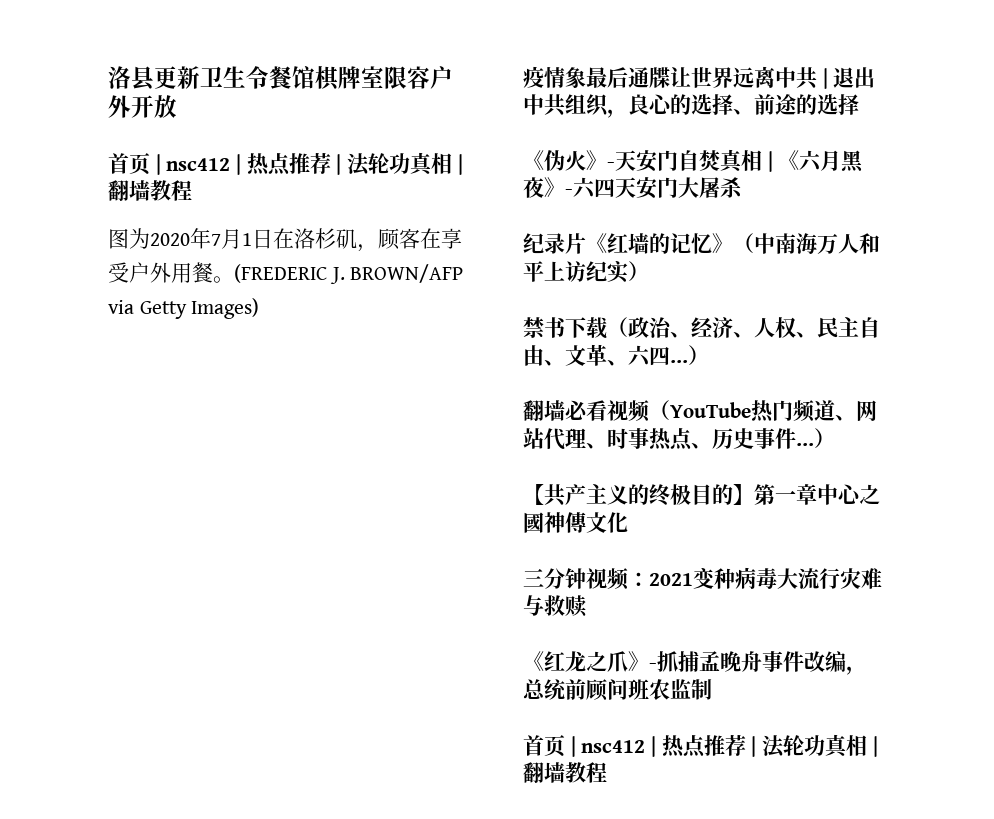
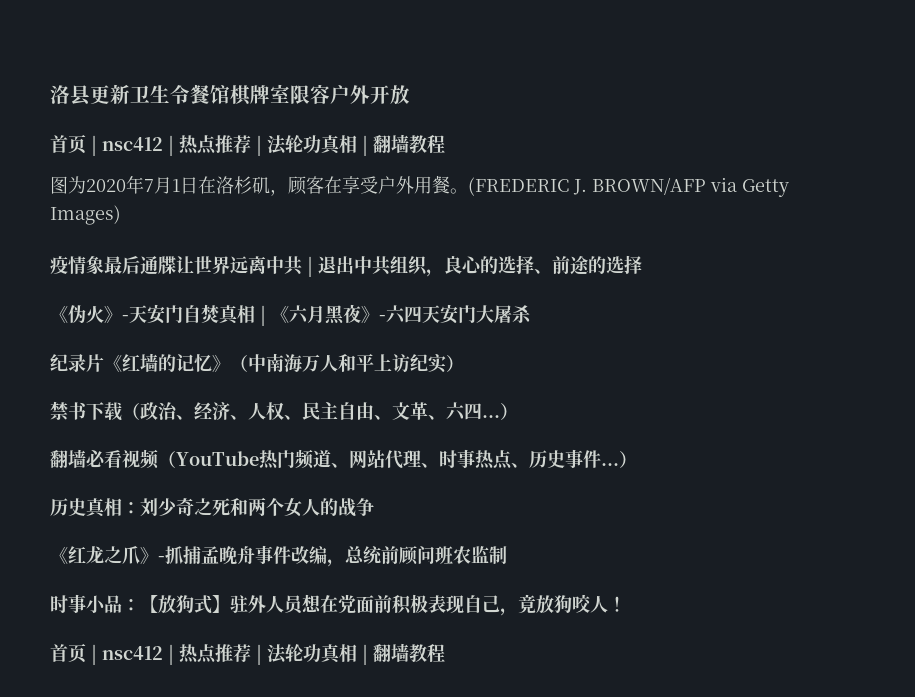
- 【共产主义的终极目的】第一章中心之國神傳文化
- 三分钟视频：2021变种病毒大流行灾难与救赎
+ 历史真相：刘少奇之死和两个女人的战争
+ 时事小品：【放狗式】驻外人员想在党面前积极表现自己，竟放狗咬人！

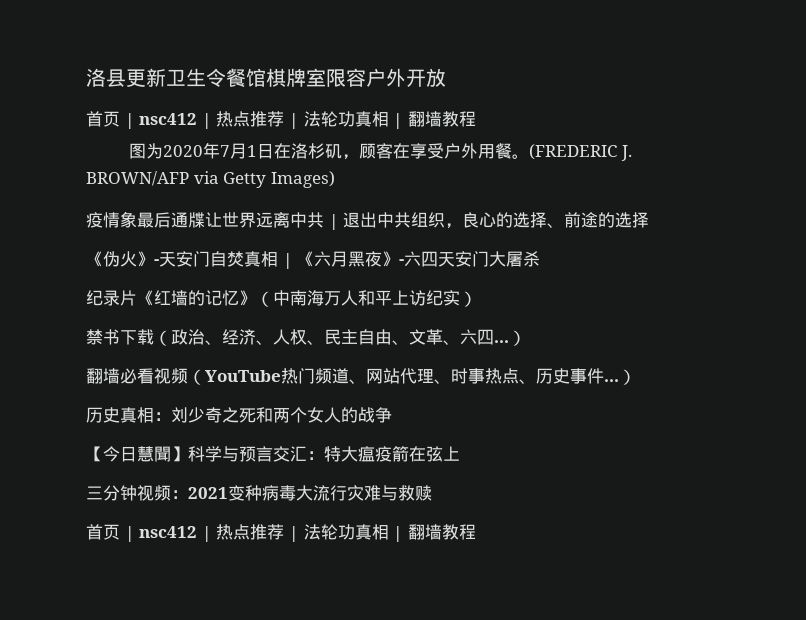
- 《红龙之爪》-抓捕孟晚舟事件改编，总统前顾问班农监制
- 时事小品：【放狗式】驻外人员想在党面前积极表现自己，竟放狗咬人！
+ 【今日慧聞】科学与预言交汇：特大瘟疫箭在弦上
+ 三分钟视频：2021变种病毒大流行灾难与救赎

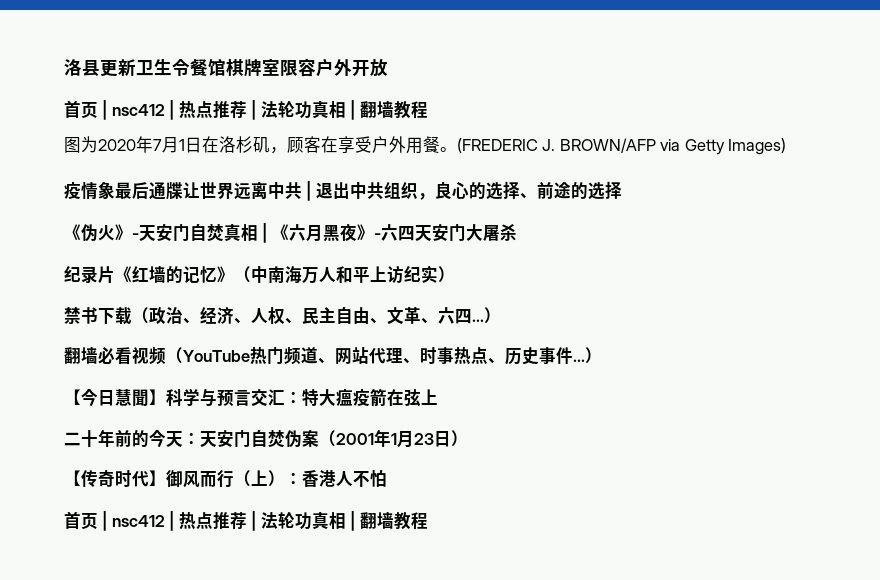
- 历史真相：刘少奇之死和两个女人的战争
- 三分钟视频：2021变种病毒大流行灾难与救赎
+ 二十年前的今天：天安门自焚伪案（2001年1月23日）
+ 【传奇时代】御风而行（上）：香港人不怕

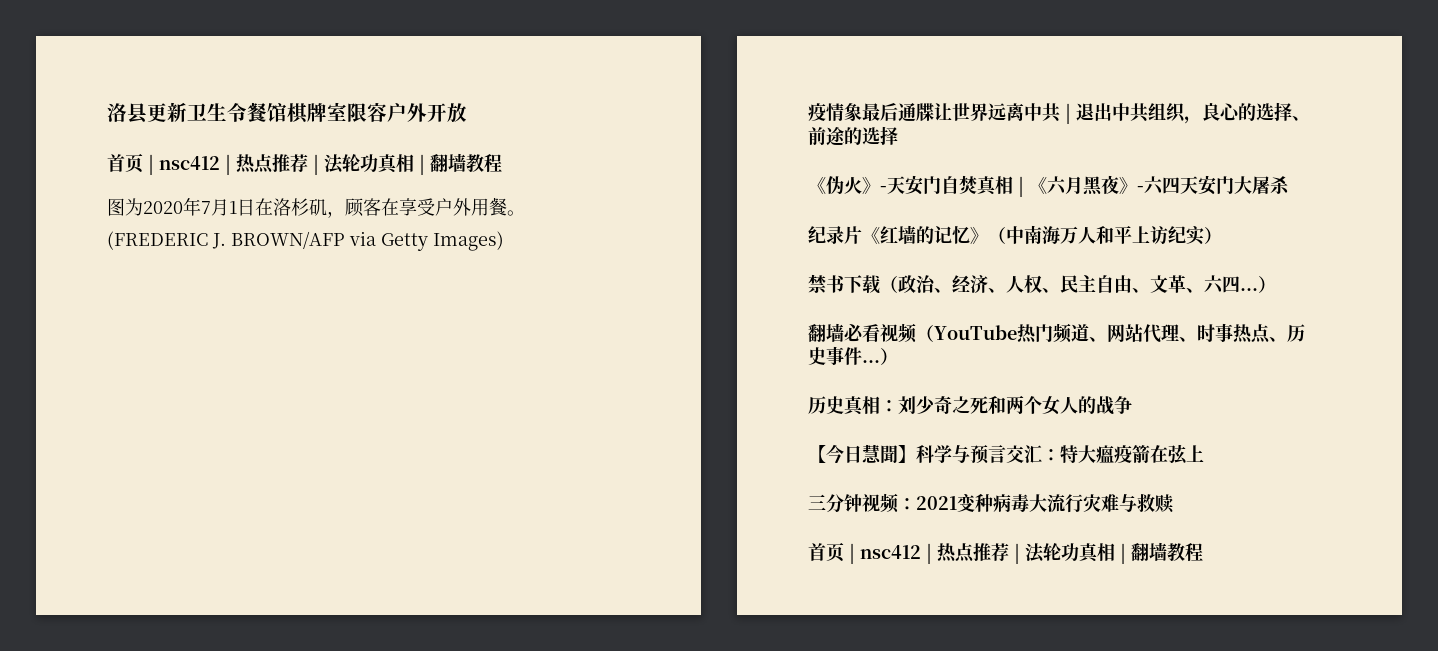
+ 历史真相：刘少奇之死和两个女人的战争
- 二十年前的今天：天安门自焚伪案（2001年1月23日）
- 【传奇时代】御风而行（上）：香港人不怕
+ 三分钟视频：2021变种病毒大流行灾难与救赎

